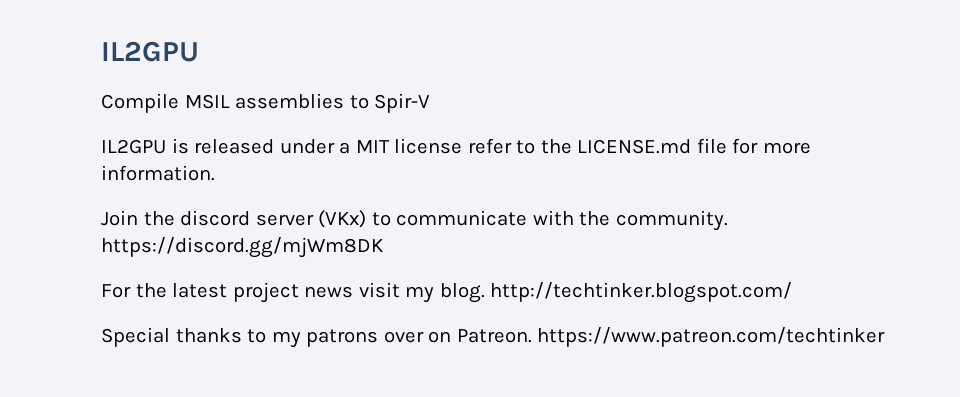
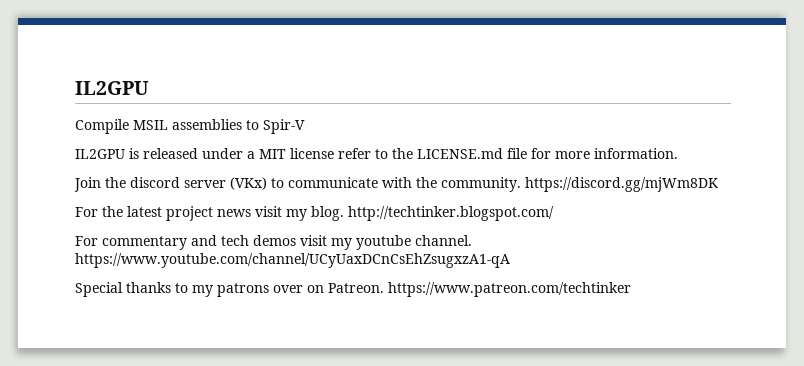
+ For commentary and tech demos visit my youtube channel. https://www.youtube.com/channel/UCyUaxDCnCsEhZsugxzA1-qA

